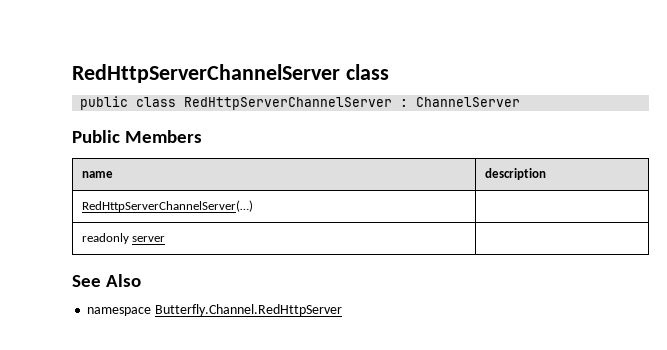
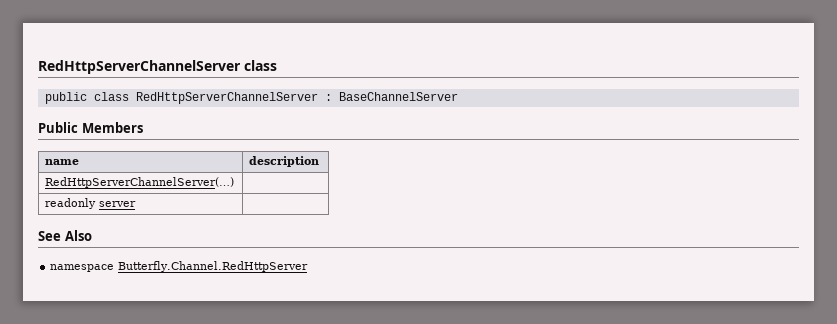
- public class RedHttpServerChannelServer : ChannelServer
+ public class RedHttpServerChannelServer : BaseChannelServer

